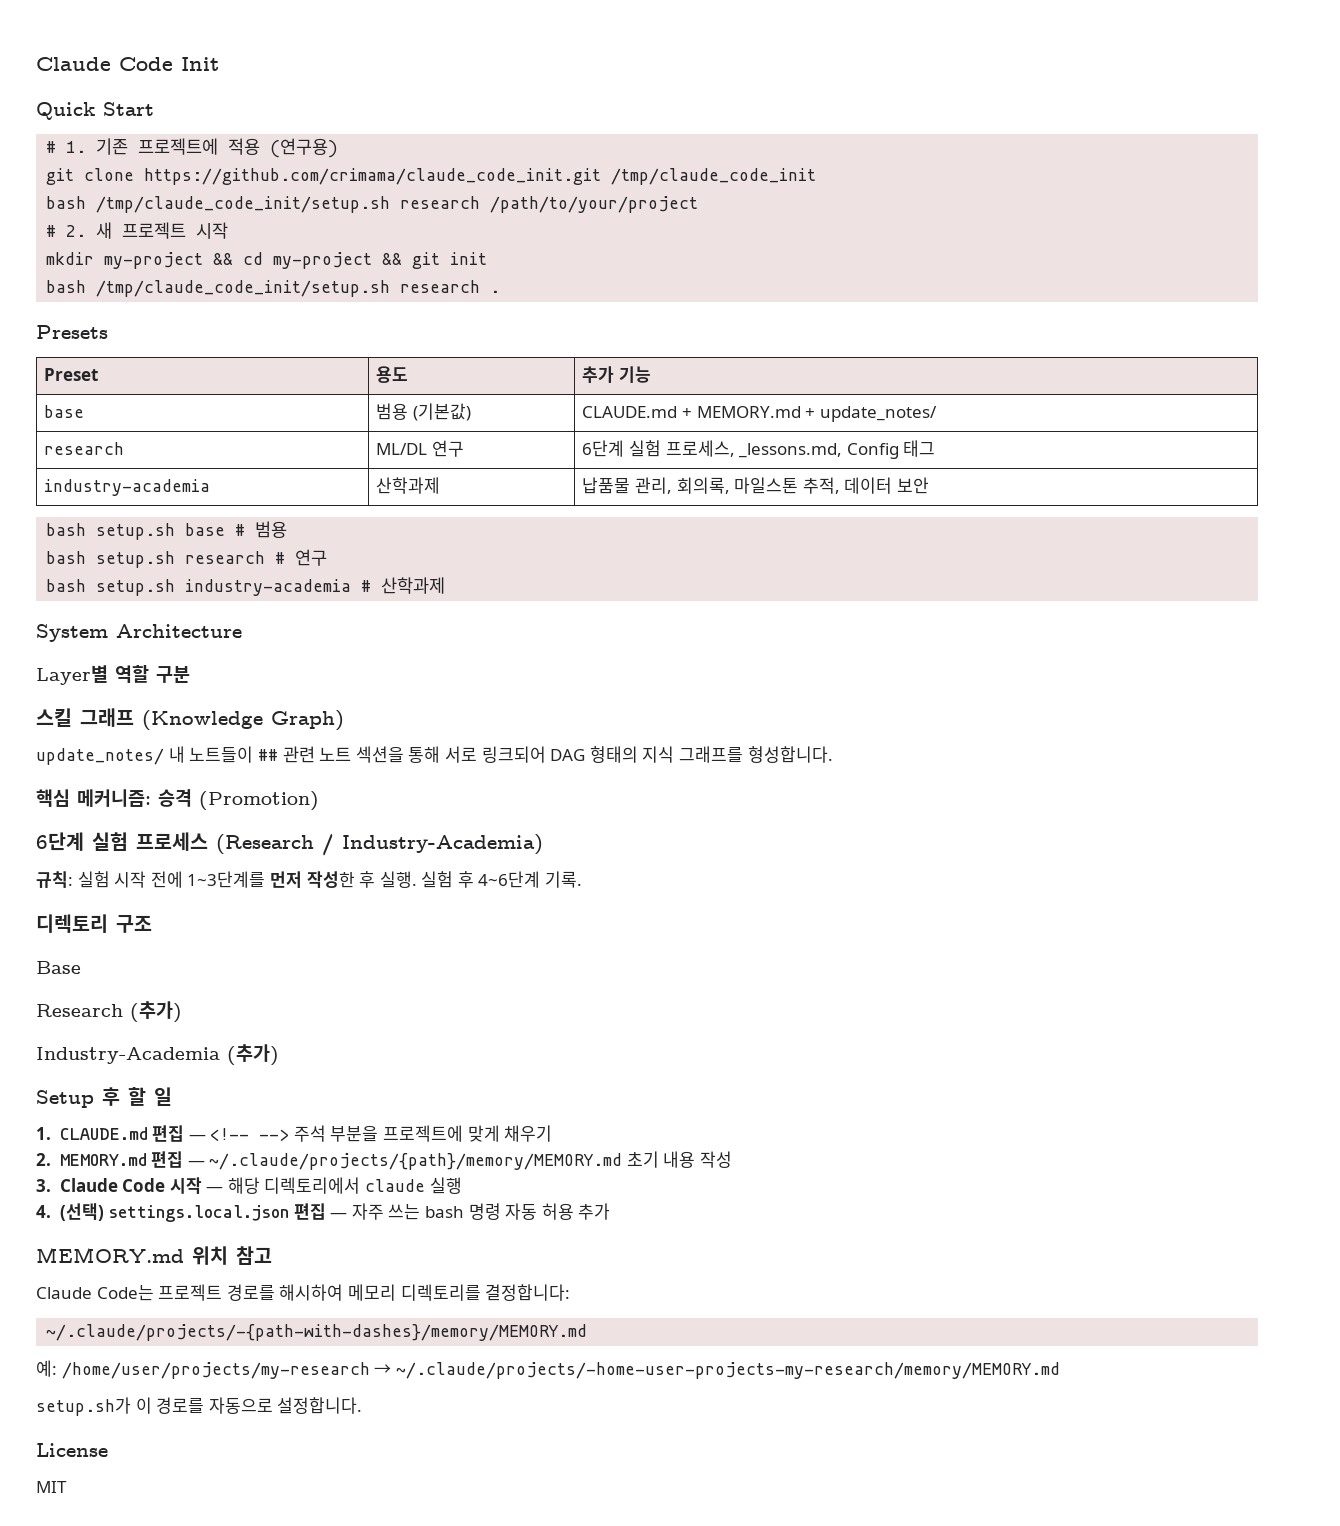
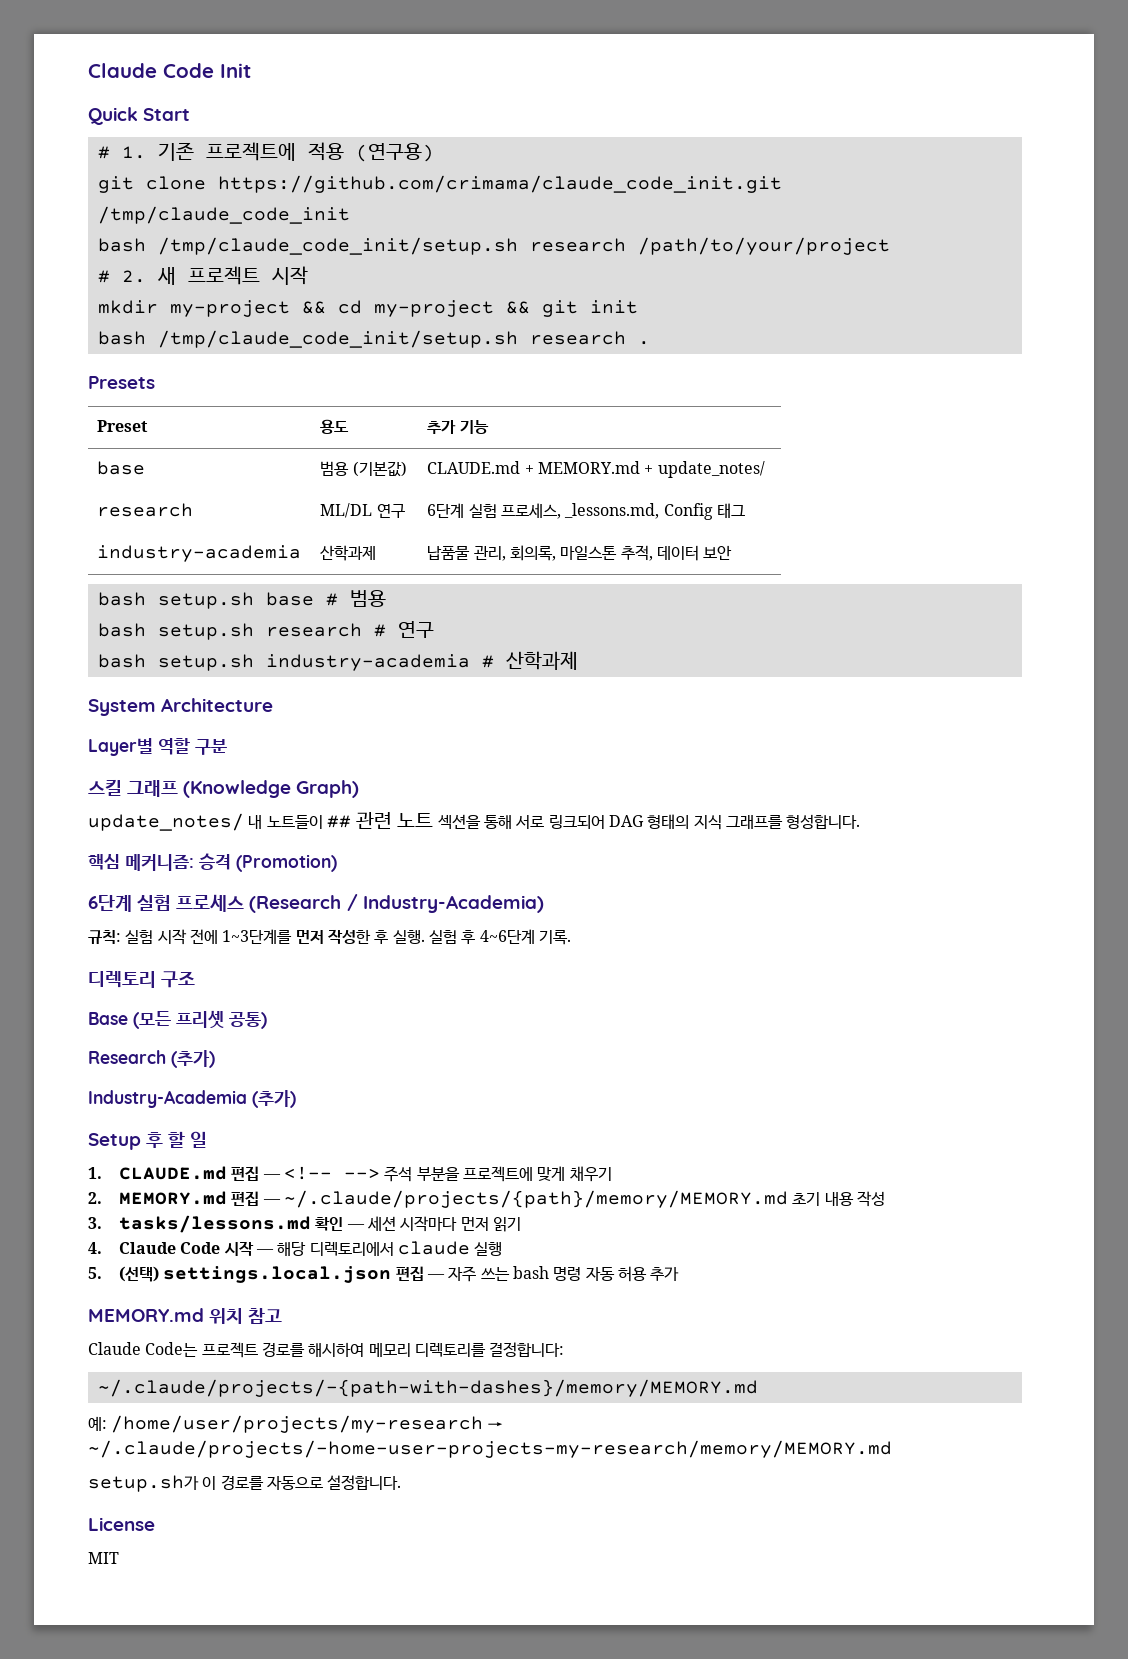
- Base
+ Base (모든 프리셋 공통)
- 3. Claude Code 시작 — 해당 디렉토리에서 claude 실행
+ 3. tasks/lessons.md 확인 — 세션 시작마다 먼저 읽기
+ 4. Claude Code 시작 — 해당 디렉토리에서 claude 실행
- 4. (선택) settings.local.json 편집 — 자주 쓰는 bash 명령 자동 허용 추가
+ 5. (선택) settings.local.json 편집 — 자주 쓰는 bash 명령 자동 허용 추가

